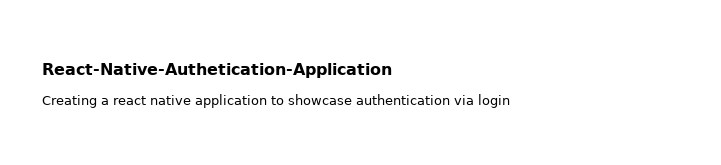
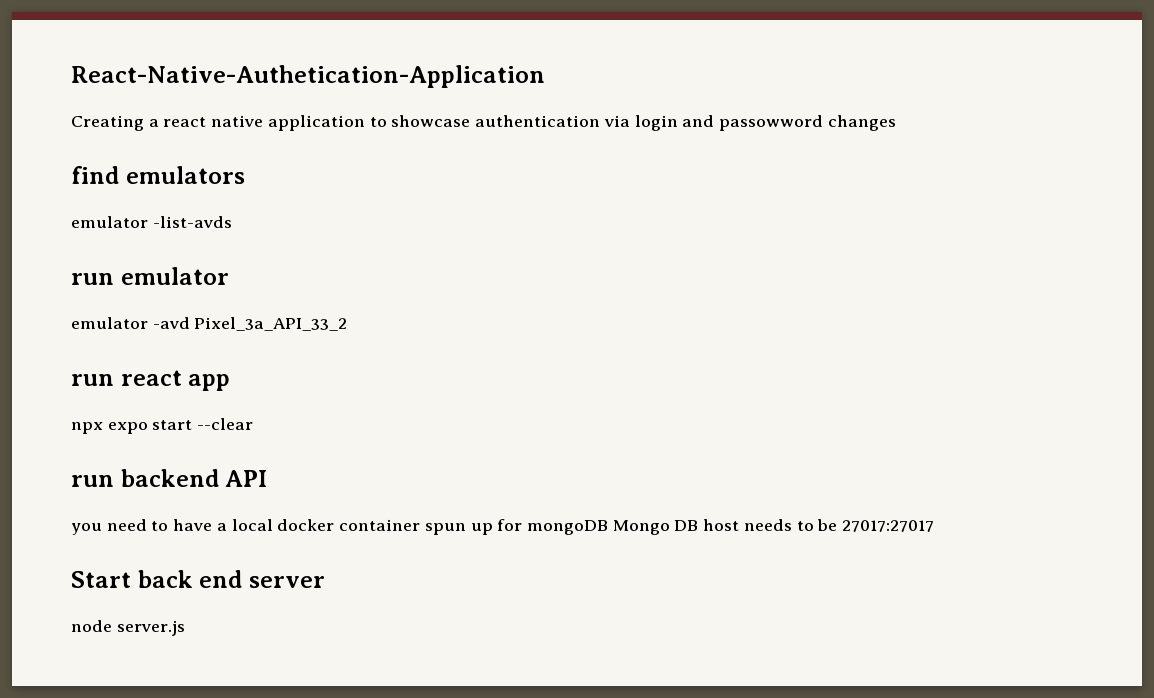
- Creating a react native application to showcase authentication via login
+ Creating a react native application to showcase authentication via login and passowword changes
+ find emulators
+ emulator -list-avds
+ run emulator
+ emulator -avd Pixel_3a_API_33_2
+ run react app
+ npx expo start --clear
+ run backend API
+ you need to have a local docker container spun up for mongoDB Mongo DB host needs to be 27017:27017
+ Start back end server
+ node server.js

